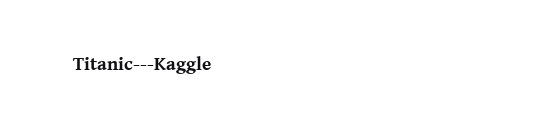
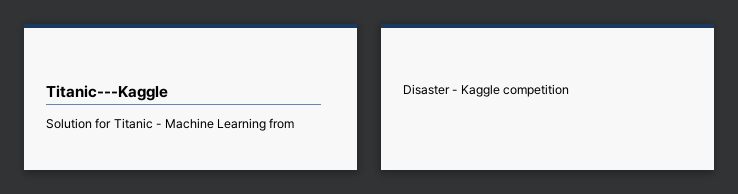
+ Solution for Titanic - Machine Learning from Disaster - Kaggle competition

